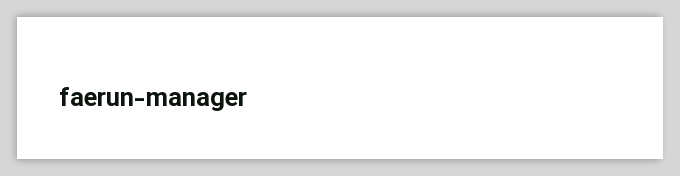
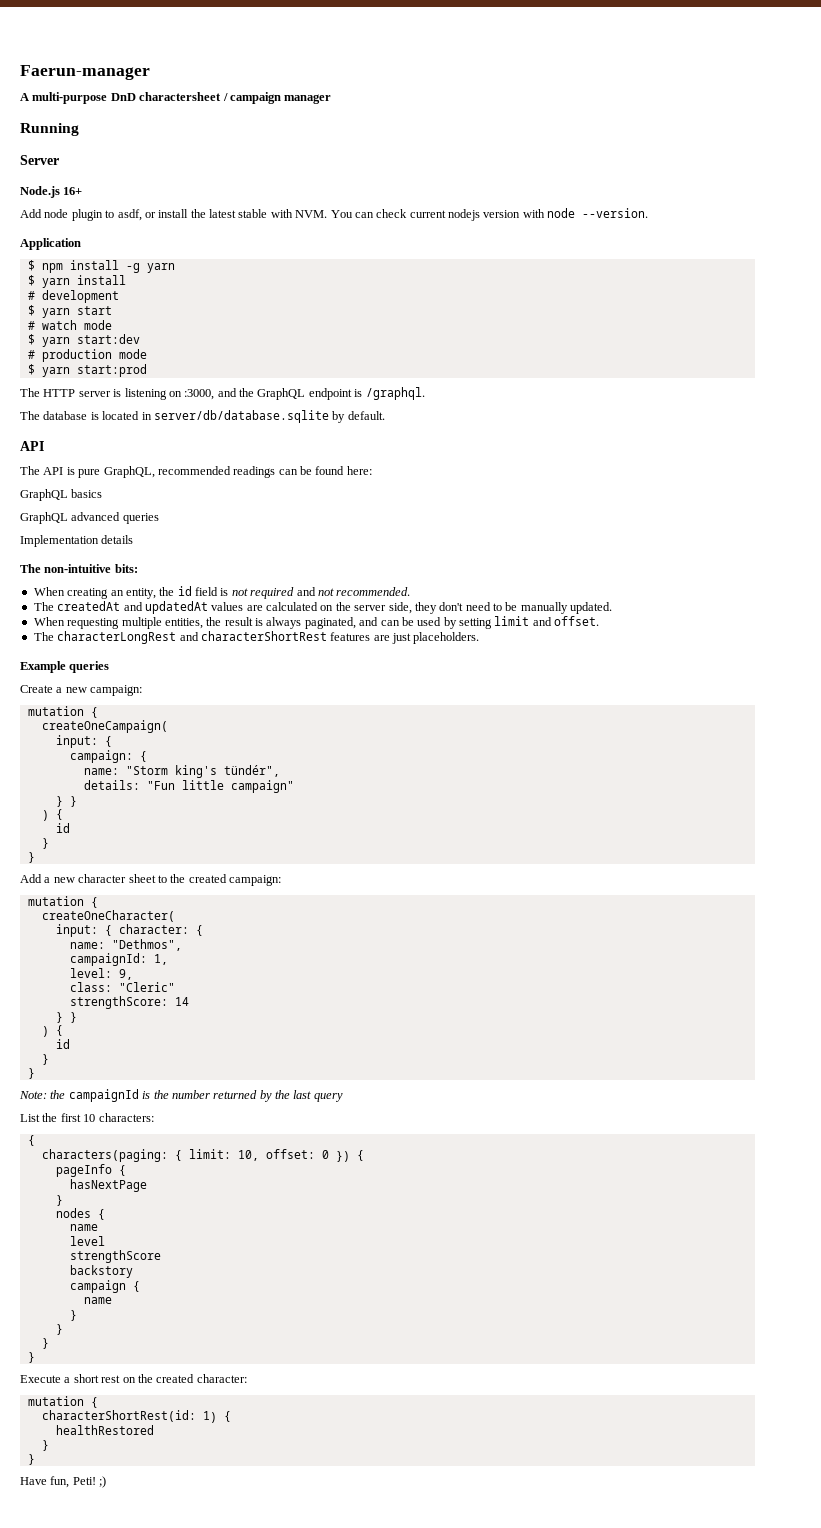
- faerun-manager
+ Faerun-manager
+ A multi-purpose DnD charactersheet / campaign manager
+ Running
+ Server
+ Node.js 16+
+ Add node plugin to asdf, or install the latest stable with NVM. You can check current nodejs version with node --version.
+ Application
+ $ npm install -g yarn
+ $ yarn install
+ # development
+ $ yarn start
+ # watch mode
+ $ yarn start:dev
+ # production mode
+ $ yarn start:prod
+ The HTTP server is listening on :3000, and the GraphQL endpoint is /graphql.
+ The database is located in server/db/database.sqlite by default.
+ API
+ The API is pure GraphQL, recommended readings can be found here:
+ GraphQL basics
+ GraphQL advanced queries
+ Implementation details
+ The non-intuitive bits:
+ When creating an entity, the id field is not required and not recommended.
+ The createdAt and updatedAt values are calculated on the server side, they don't need to be manually updated.
+ When requesting multiple entities, the result is always paginated, and can be used by setting limit and offset.
+ The characterLongRest and characterShortRest features are just placeholders.
+ Example queries
+ Create a new campaign:
+ mutation {
+ createOneCampaign(
+ input: {
+ campaign: {
+ name: "Storm king's tündér",
+ details: "Fun little campaign"
+ } }
+ ) {
+ id
+ }
+ }
+ Add a new character sheet to the created campaign:
+ mutation {
+ createOneCharacter(
+ input: { character: {
+ name: "Dethmos",
+ campaignId: 1,
+ level: 9,
+ class: "Cleric"
+ strengthScore: 14
+ } }
+ ) {
+ id
+ }
+ }
+ Note: the campaignId is the number returned by the last query
+ List the first 10 characters:
+ {
+ characters(paging: { limit: 10, offset: 0 }) {
+ pageInfo {
+ hasNextPage
+ }
+ nodes {
+ name
+ level
+ strengthScore
+ backstory
+ campaign {
+ name
+ }
+ }
+ }
+ }
+ Execute a short rest on the created character:
+ mutation {
+ characterShortRest(id: 1) {
+ healthRestored
+ }
+ }
+ Have fun, Peti! ;)

